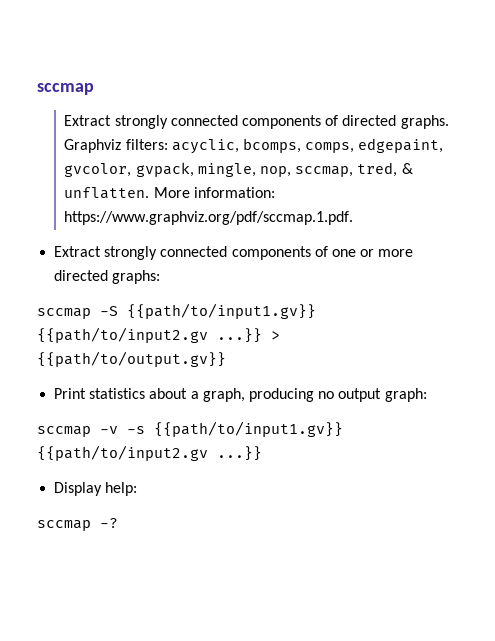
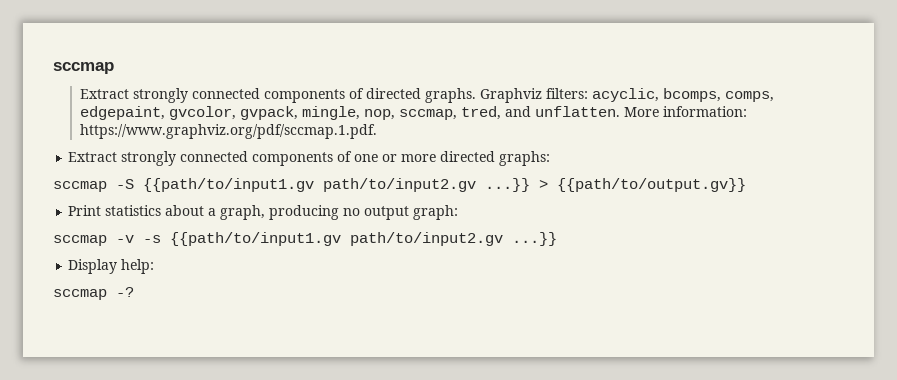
- Graphviz filters: acyclic, bcomps, comps, edgepaint, gvcolor, gvpack, mingle, nop, sccmap, tred, & unflatten.
+ Graphviz filters: acyclic, bcomps, comps, edgepaint, gvcolor, gvpack, mingle, nop, sccmap, tred, and unflatten.
- sccmap -S {{path/to/input1.gv}} {{path/to/input2.gv ...}} > {{path/to/output.gv}}
+ sccmap -S {{path/to/input1.gv path/to/input2.gv ...}} > {{path/to/output.gv}}
- sccmap -v -s {{path/to/input1.gv}} {{path/to/input2.gv ...}}
+ sccmap -v -s {{path/to/input1.gv path/to/input2.gv ...}}

